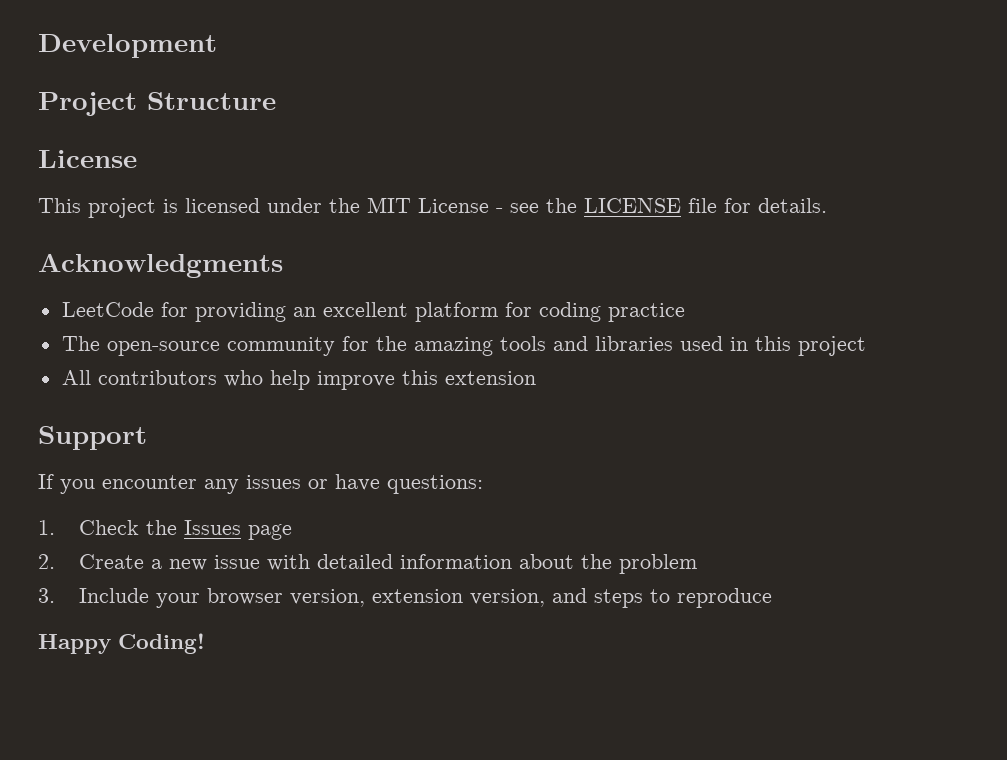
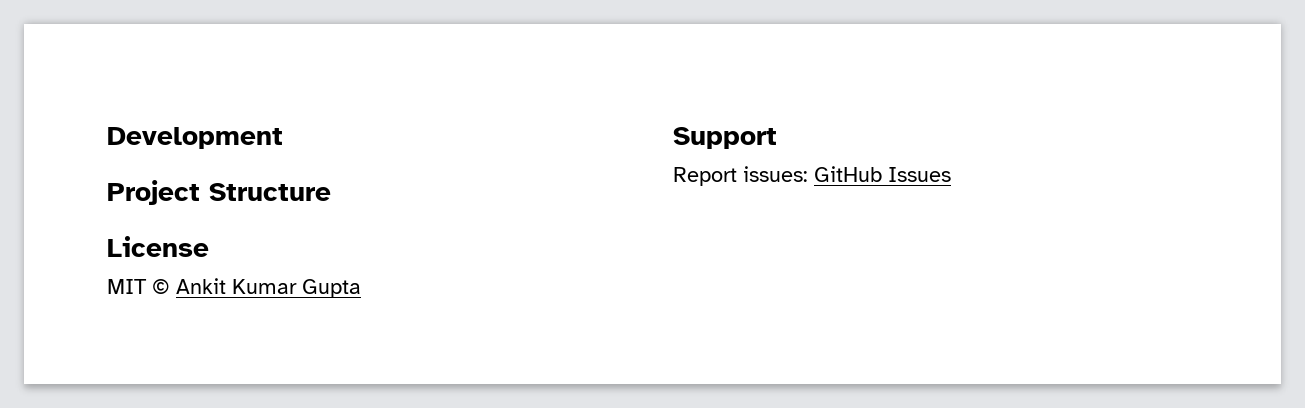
- This project is licensed under the MIT License - see the LICENSE file for details.
- Acknowledgments
- LeetCode for providing an excellent platform for coding practice
- The open-source community for the amazing tools and libraries used in this project
- All contributors who help improve this extension
+ MIT © Ankit Kumar Gupta
  Support
- If you encounter any issues or have questions:
- 1. Check the Issues page
- 2. Create a new issue with detailed information about the problem
- 3. Include your browser version, extension version, and steps to reproduce
- Happy Coding!
+ Report issues: GitHub Issues

